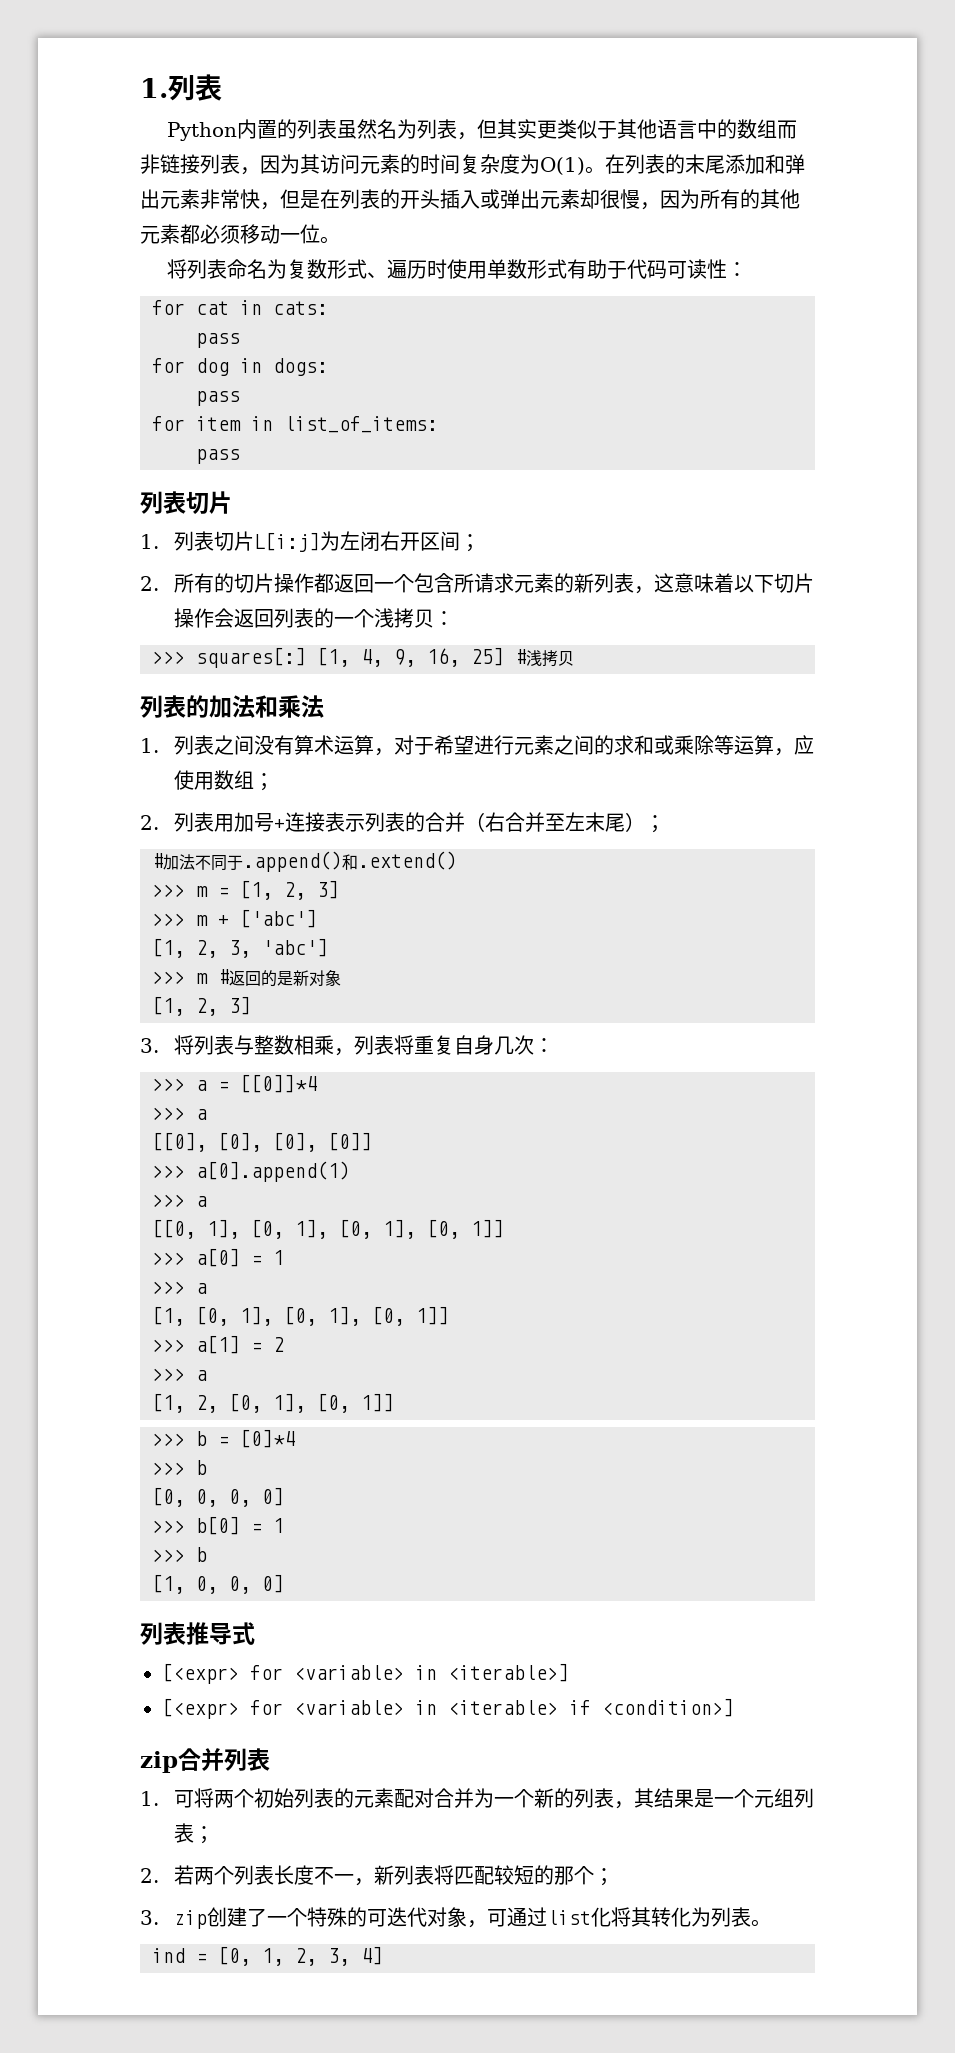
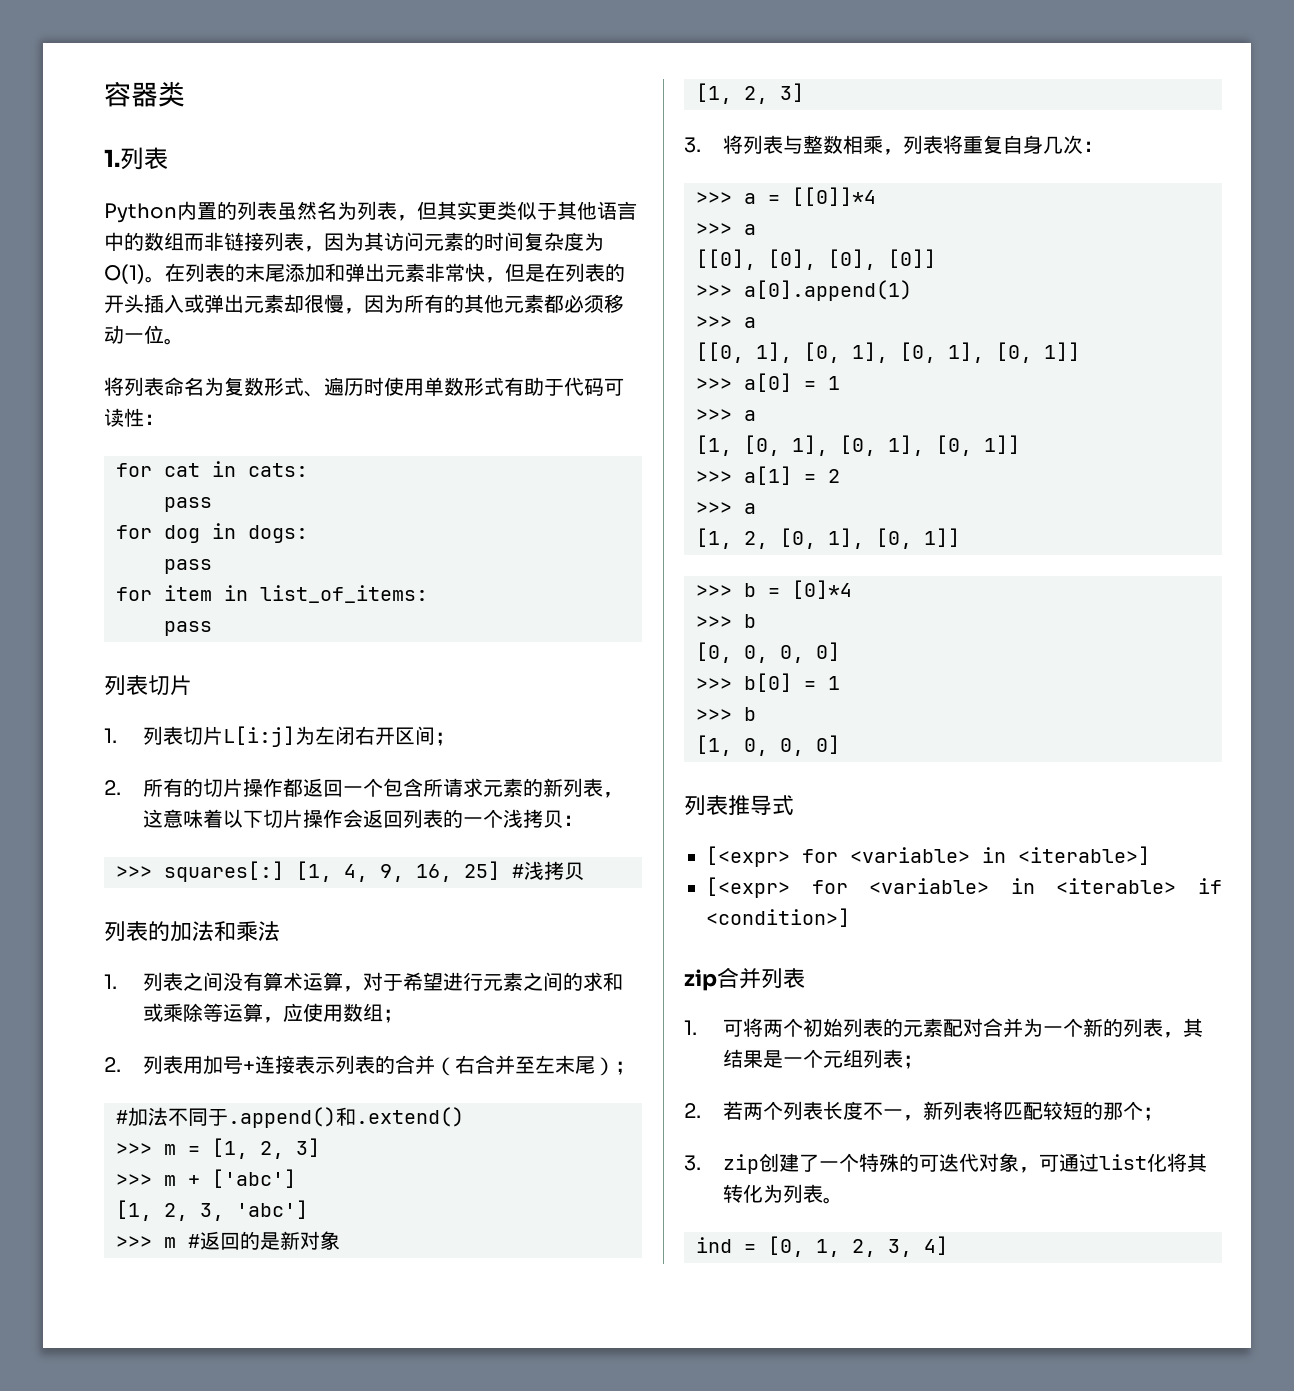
+ 容器类

